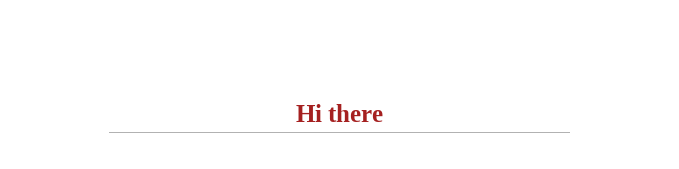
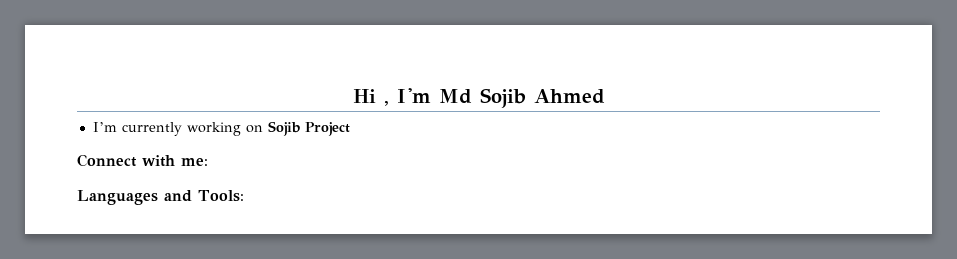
- Hi there
+ Hi , I'm Md Sojib Ahmed
+ I’m currently working on Sojib Project
+ Connect with me:
+ Languages and Tools:

